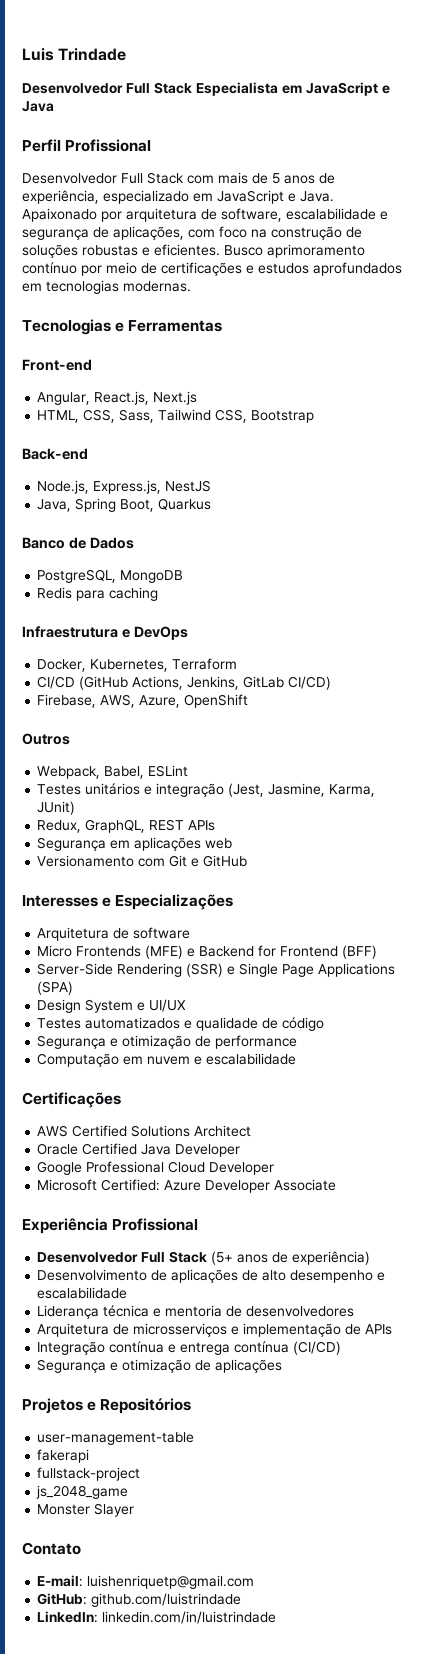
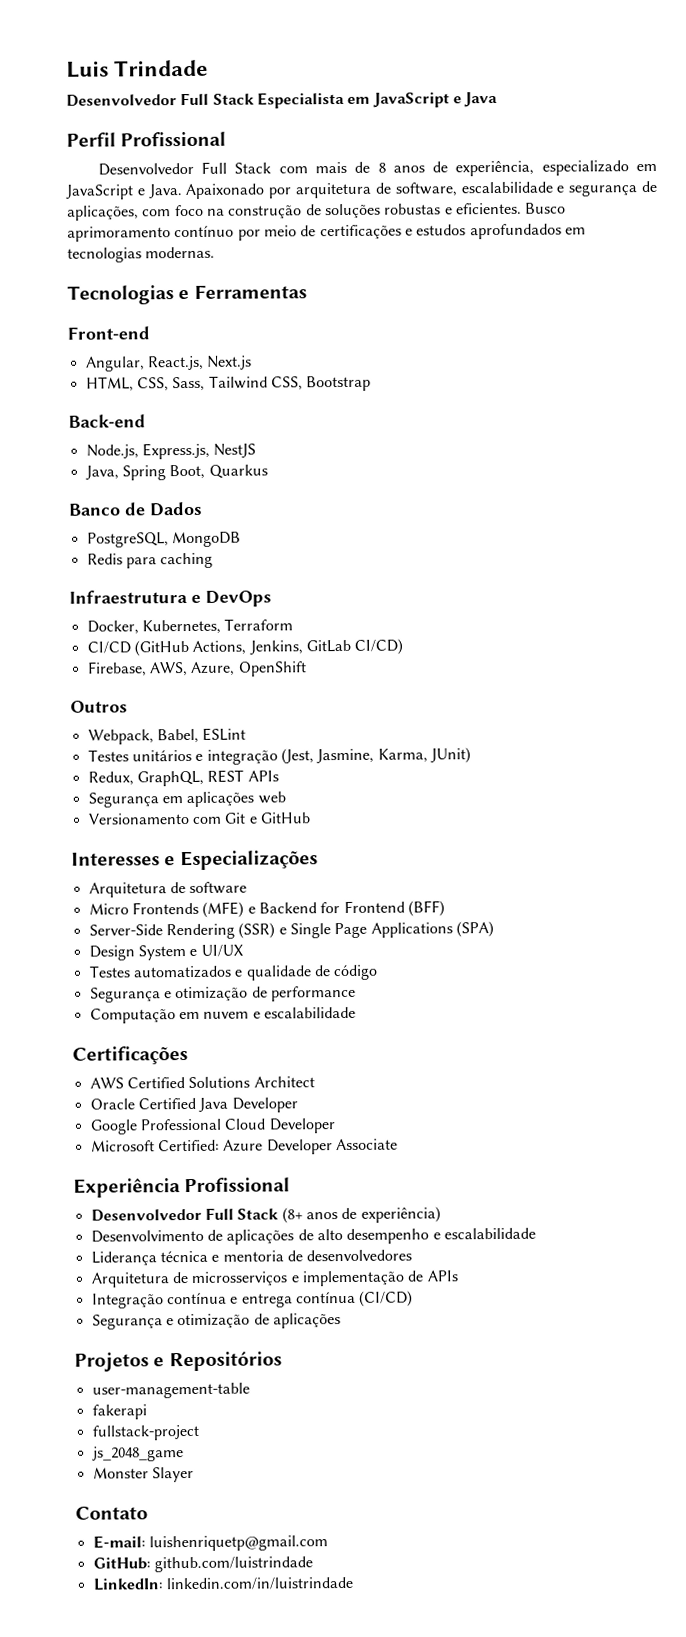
- Desenvolvedor Full Stack com mais de 5 anos de experiência, especializado em JavaScript e Java.
+ Desenvolvedor Full Stack com mais de 8 anos de experiência, especializado em JavaScript e Java.
- Desenvolvedor Full Stack (5+ anos de experiência)
+ Desenvolvedor Full Stack (8+ anos de experiência)

